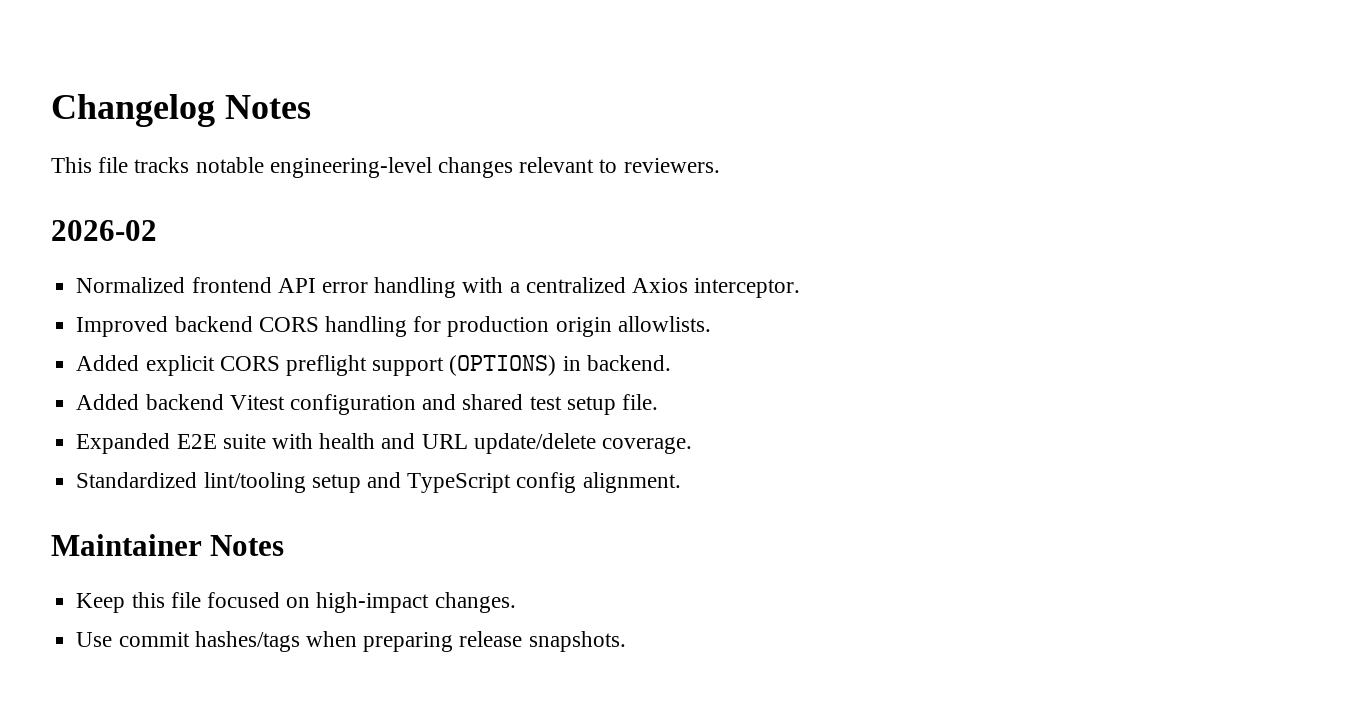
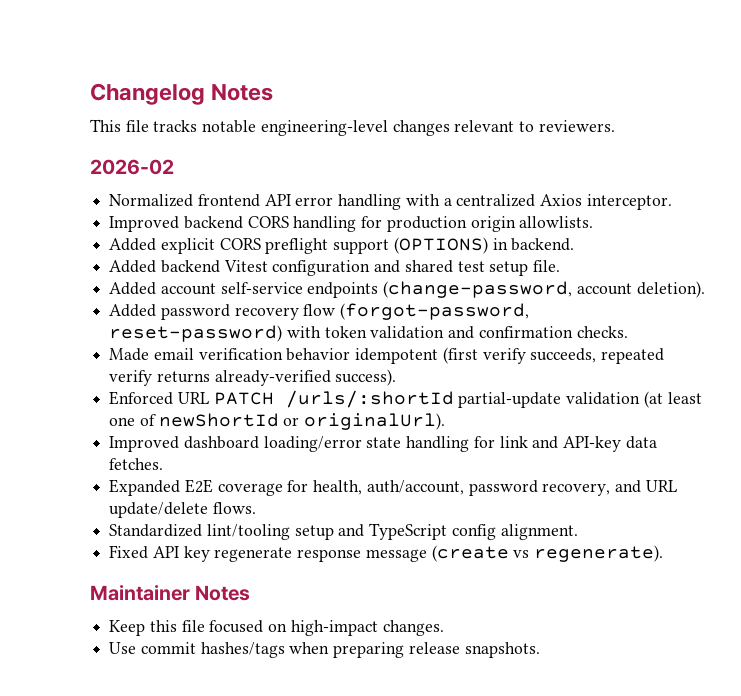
- Expanded E2E suite with health and URL update/delete coverage.
+ Added account self-service endpoints (change-password, account deletion).
+ Added password recovery flow (forgot-password, reset-password) with token validation and confirmation checks.
+ Made email verification behavior idempotent (first verify succeeds, repeated verify returns already-verified success).
+ Enforced URL PATCH /urls/:shortId partial-update validation (at least one of newShortId or originalUrl).
+ Improved dashboard loading/error state handling for link and API-key data fetches.
+ Expanded E2E coverage for health, auth/account, password recovery, and URL update/delete flows.
+ Fixed API key regenerate response message (create vs regenerate).

